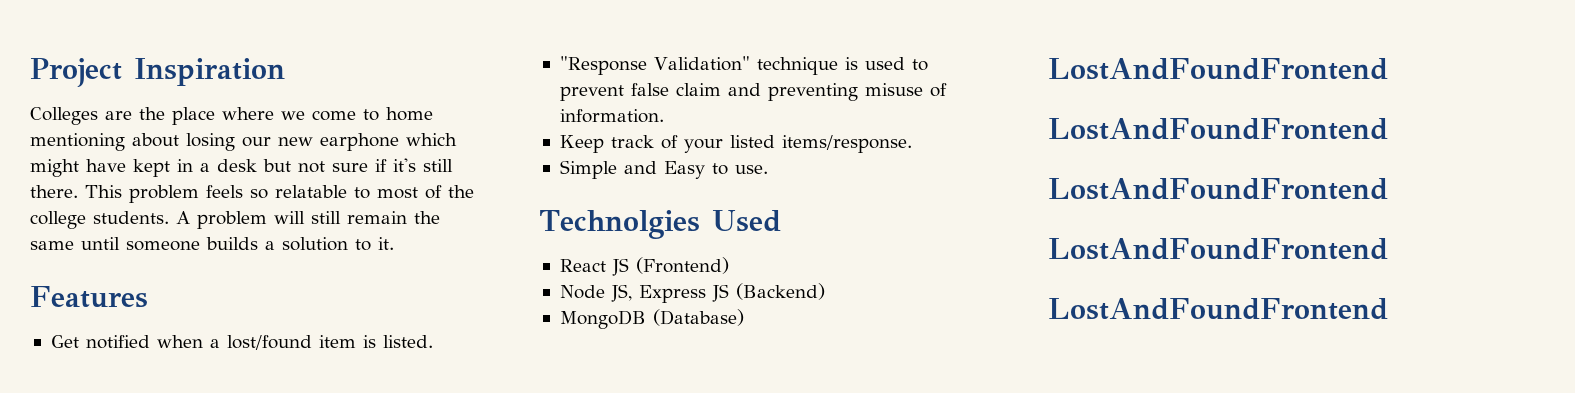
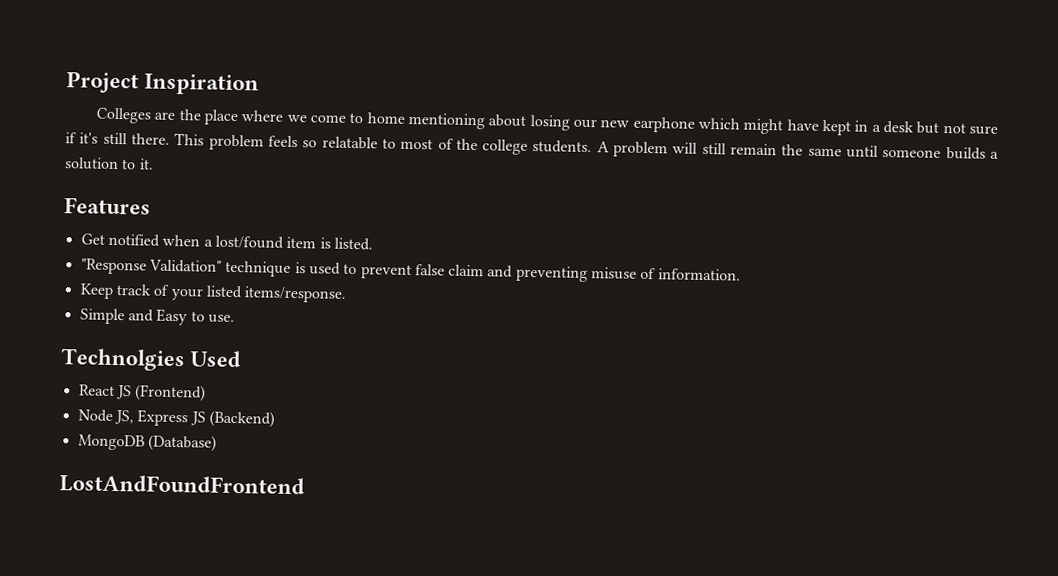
  MongoDB (Database)
- LostAndFoundFrontend
- LostAndFoundFrontend
- LostAndFoundFrontend
- LostAndFoundFrontend

